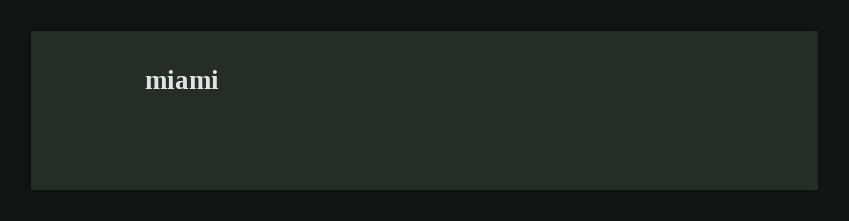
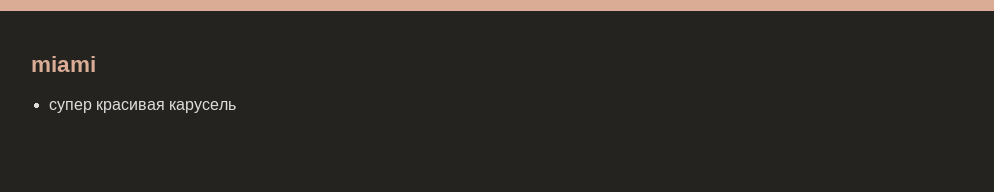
+ супер красивая карусель

